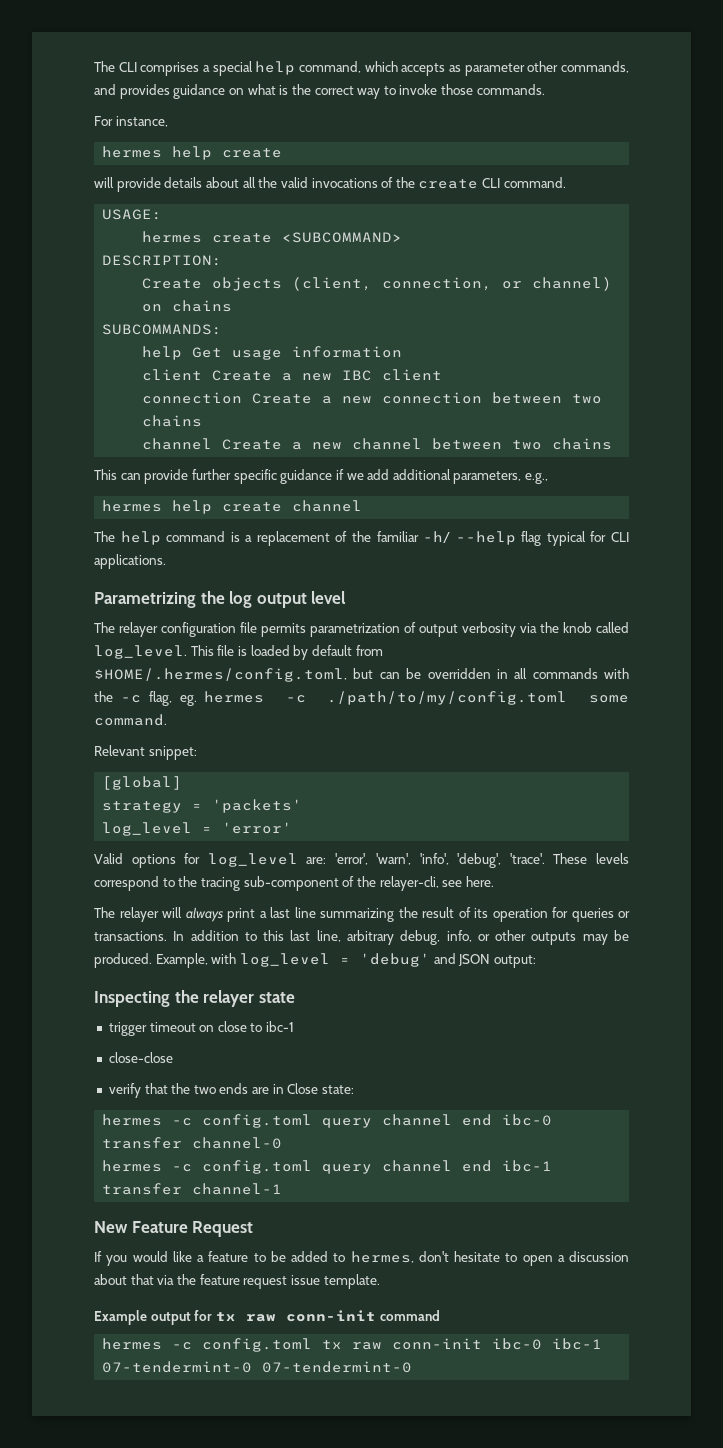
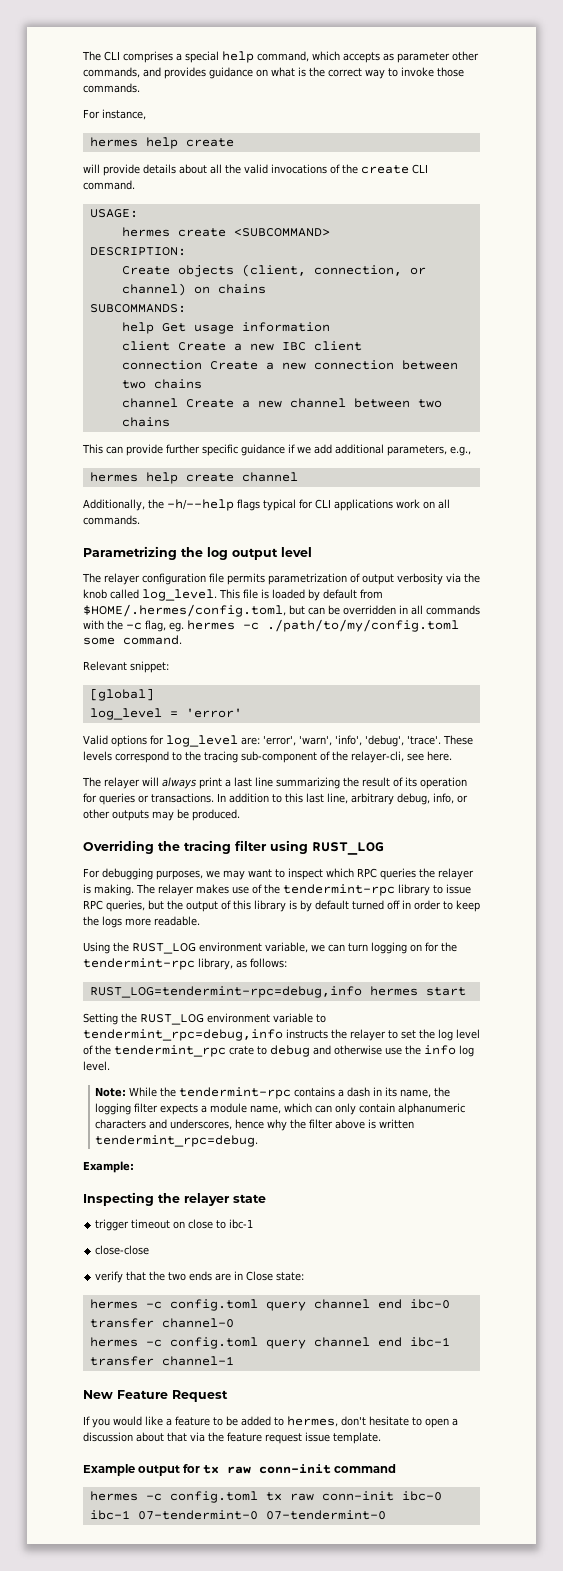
- The help command is a replacement of the familiar -h/ --help flag typical for CLI applications.
+ Additionally, the -h/--help flags typical for CLI applications work on all commands.
- strategy = 'packets'
- In addition to this last line, arbitrary debug, info, or other outputs may be produced. Example, with log_level = 'debug' and JSON output:
+ In addition to this last line, arbitrary debug, info, or other outputs may be produced.
+ Overriding the tracing filter using RUST_LOG
+ For debugging purposes, we may want to inspect which RPC queries the relayer is making. The relayer makes use of the tendermint-rpc library to issue RPC queries, but the output of this library is by default turned off in order to keep the logs more readable.
+ Using the RUST_LOG environment variable, we can turn logging on for the tendermint-rpc library, as follows:
+ RUST_LOG=tendermint-rpc=debug,info hermes start
+ Setting the RUST_LOG environment variable to tendermint_rpc=debug,info instructs the relayer to set the log level of the tendermint_rpc crate to debug and otherwise use the info log level.
+ Note: While the tendermint-rpc contains a dash in its name, the logging filter expects a module name, which can only contain alphanumeric characters and underscores, hence why the filter above is written tendermint_rpc=debug.
+ Example:

